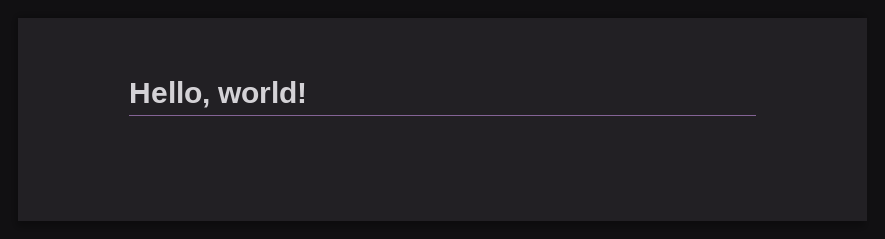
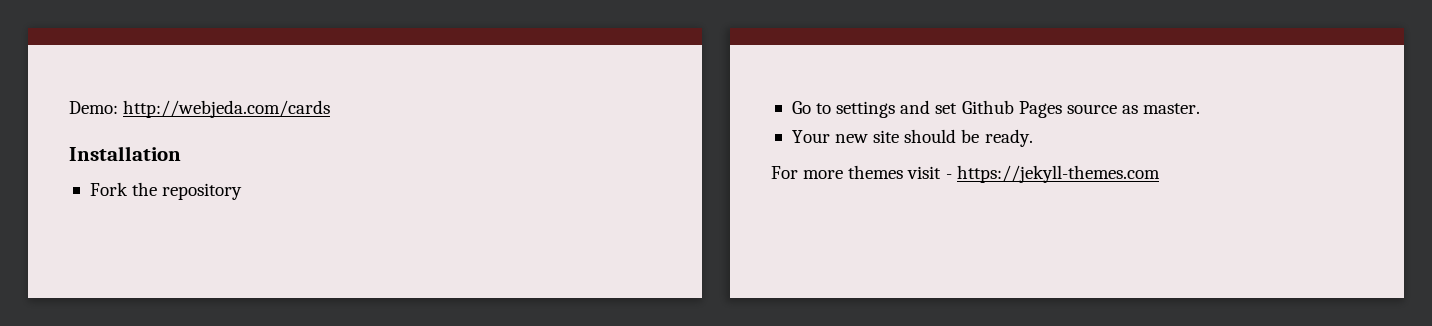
- Hello, world!
+ Demo: http://webjeda.com/cards
+ Installation
+ Fork the repository
+ Go to settings and set Github Pages source as master.
+ Your new site should be ready.
+ For more themes visit - https://jekyll-themes.com

